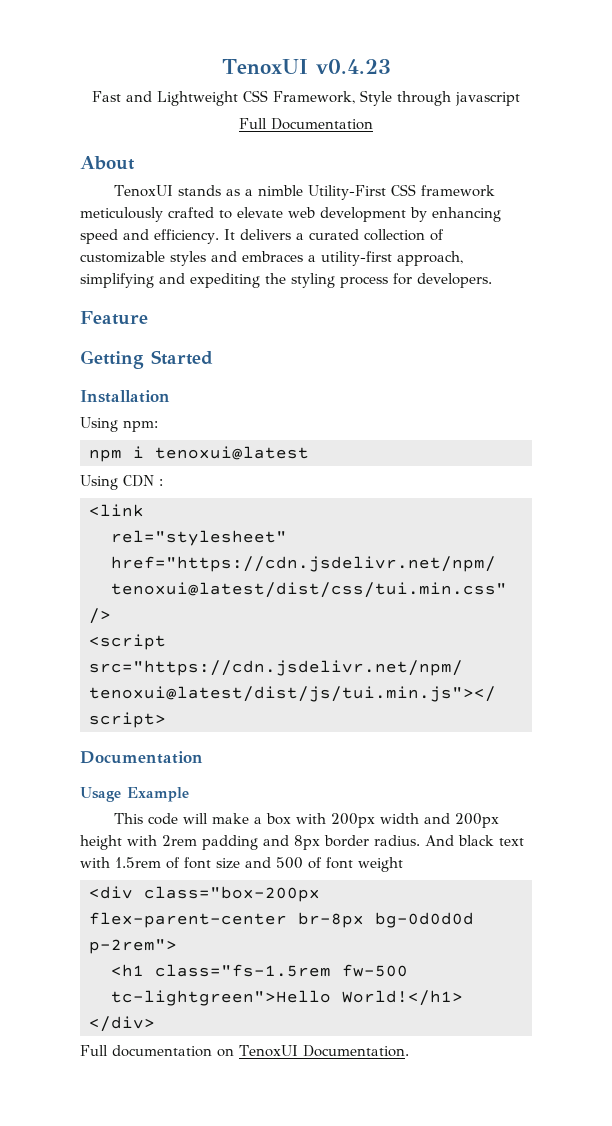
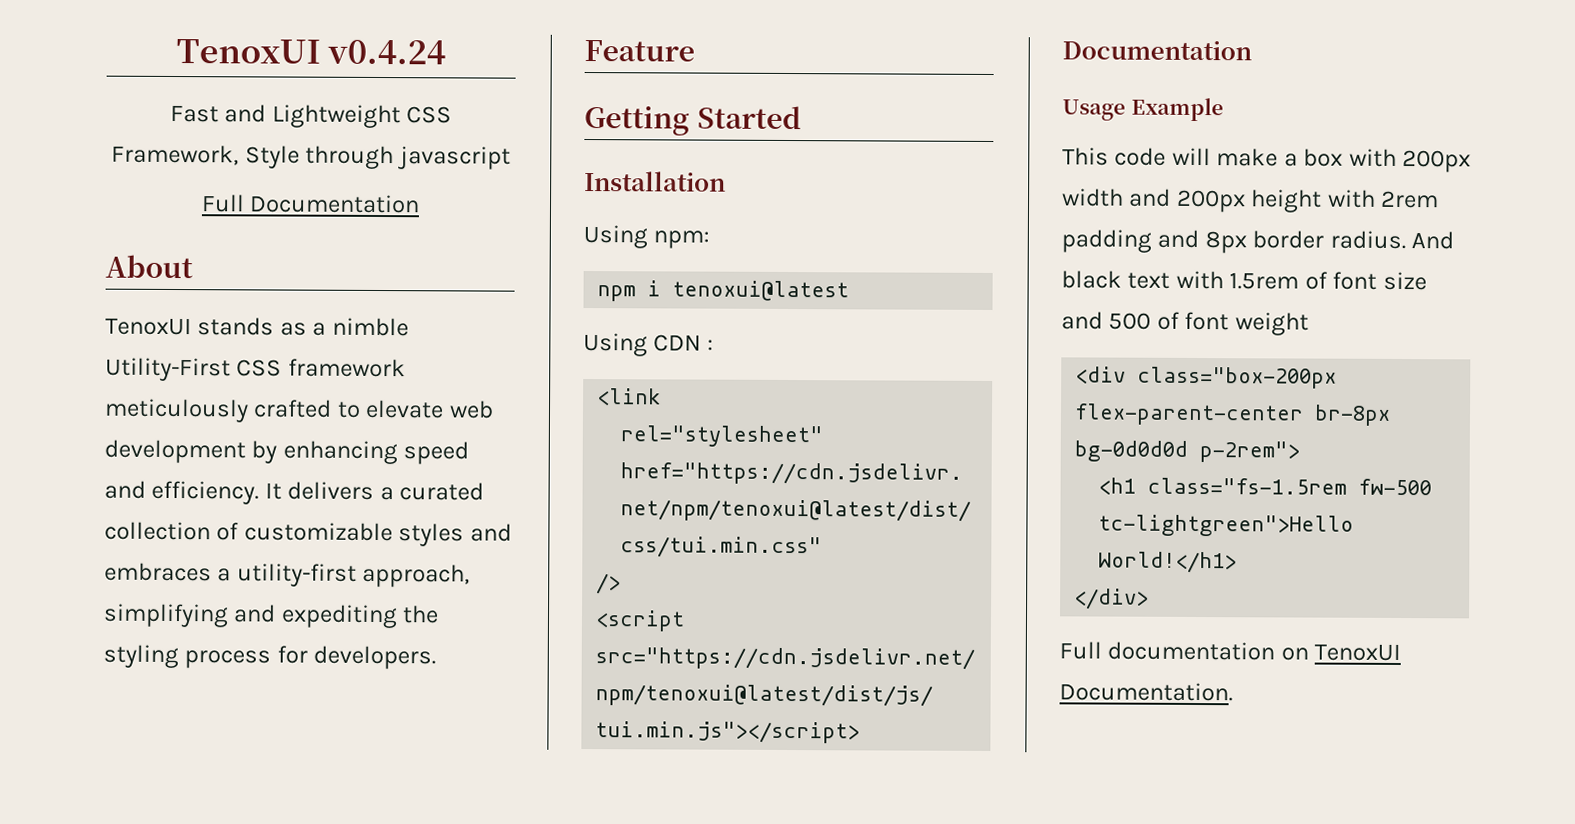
- TenoxUI v0.4.23
+ TenoxUI v0.4.24

